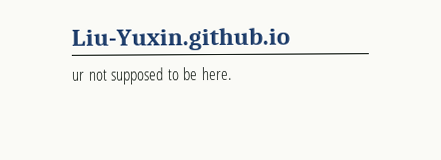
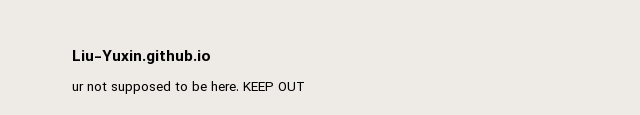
+ KEEP OUT

